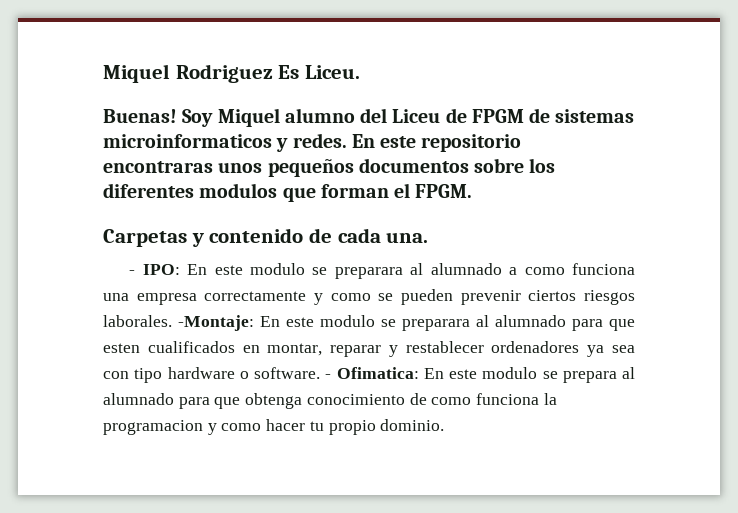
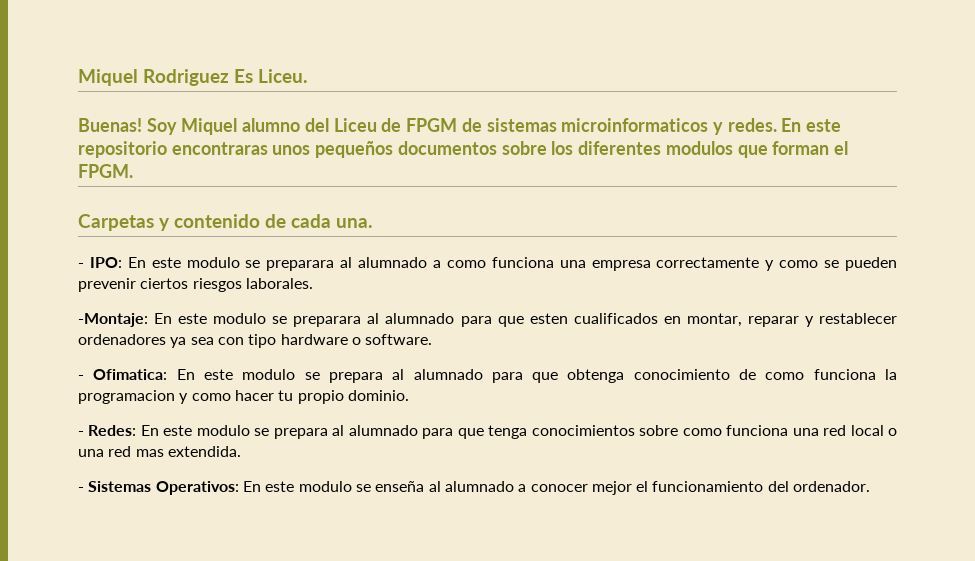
- En este modulo se preparara al alumnado a como funciona una empresa correctamente y como se pueden prevenir ciertos riesgos laborales. -Montaje:
+ En este modulo se preparara al alumnado a como funciona una empresa correctamente y como se pueden prevenir ciertos riesgos laborales.
+ -Montaje:
- En este modulo se preparara al alumnado para que esten cualificados en montar, reparar y restablecer ordenadores ya sea con tipo hardware o software. - Ofimatica:
+ En este modulo se preparara al alumnado para que esten cualificados en montar, reparar y restablecer ordenadores ya sea con tipo hardware o software.
+ - Ofimatica:
+ - Redes: En este modulo se prepara al alumnado para que tenga conocimientos sobre como funciona una red local o una red mas extendida.
+ - Sistemas Operativos: En este modulo se enseña al alumnado a conocer mejor el funcionamiento del ordenador.

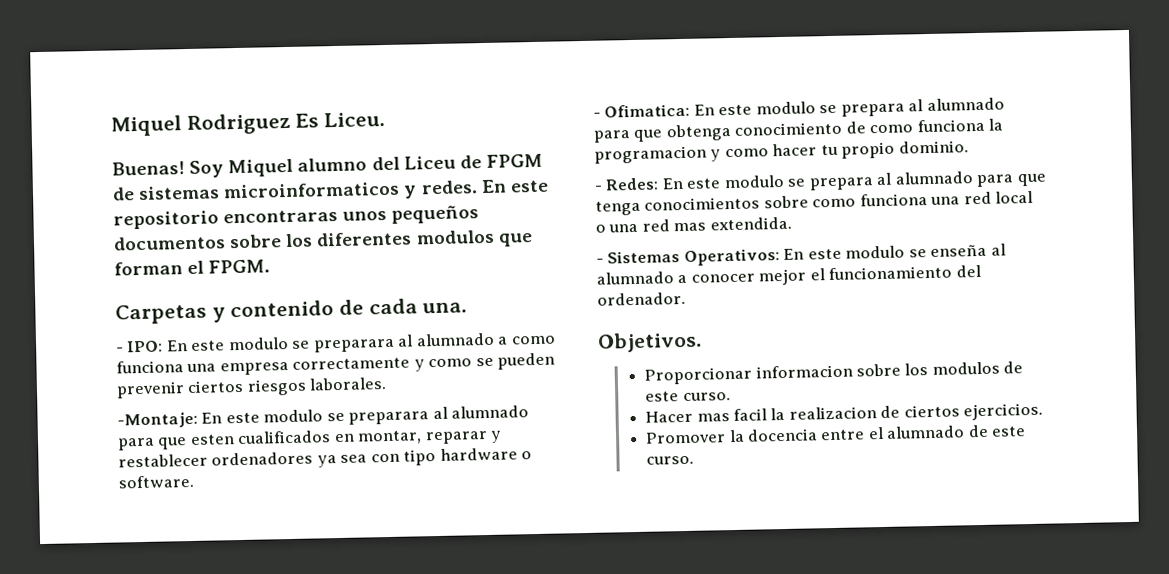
+ Objetivos.
+ Proporcionar informacion sobre los modulos de este curso.
+ Hacer mas facil la realizacion de ciertos ejercicios.
+ Promover la docencia entre el alumnado de este curso.

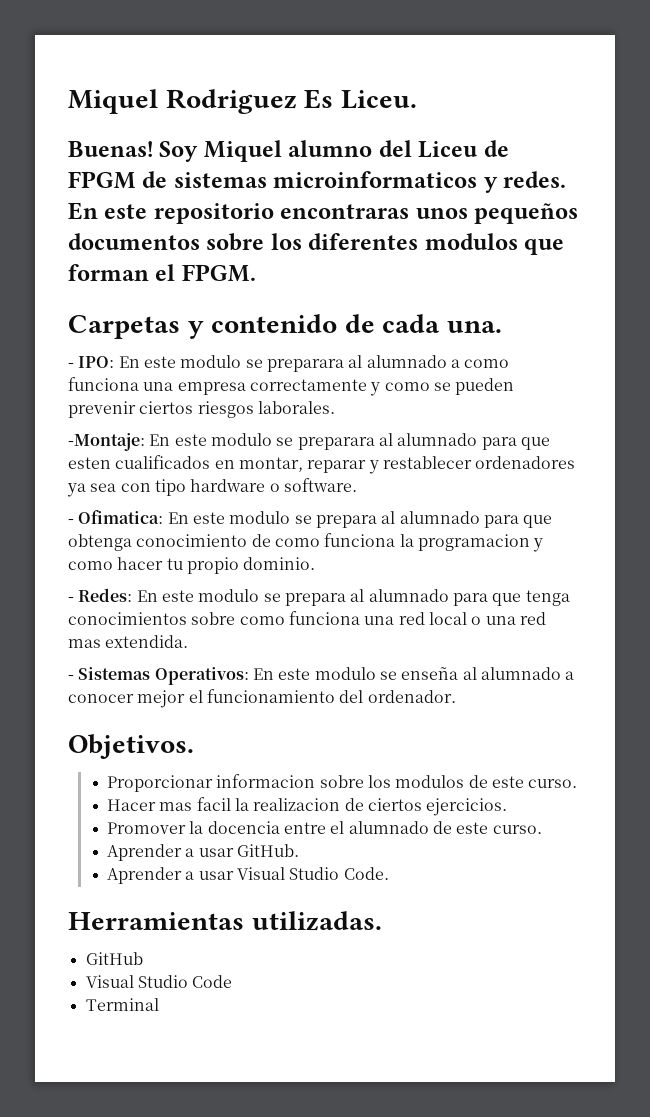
+ Aprender a usar GitHub.
+ Aprender a usar Visual Studio Code.
+ Herramientas utilizadas.
+ GitHub
+ Visual Studio Code
+ Terminal

